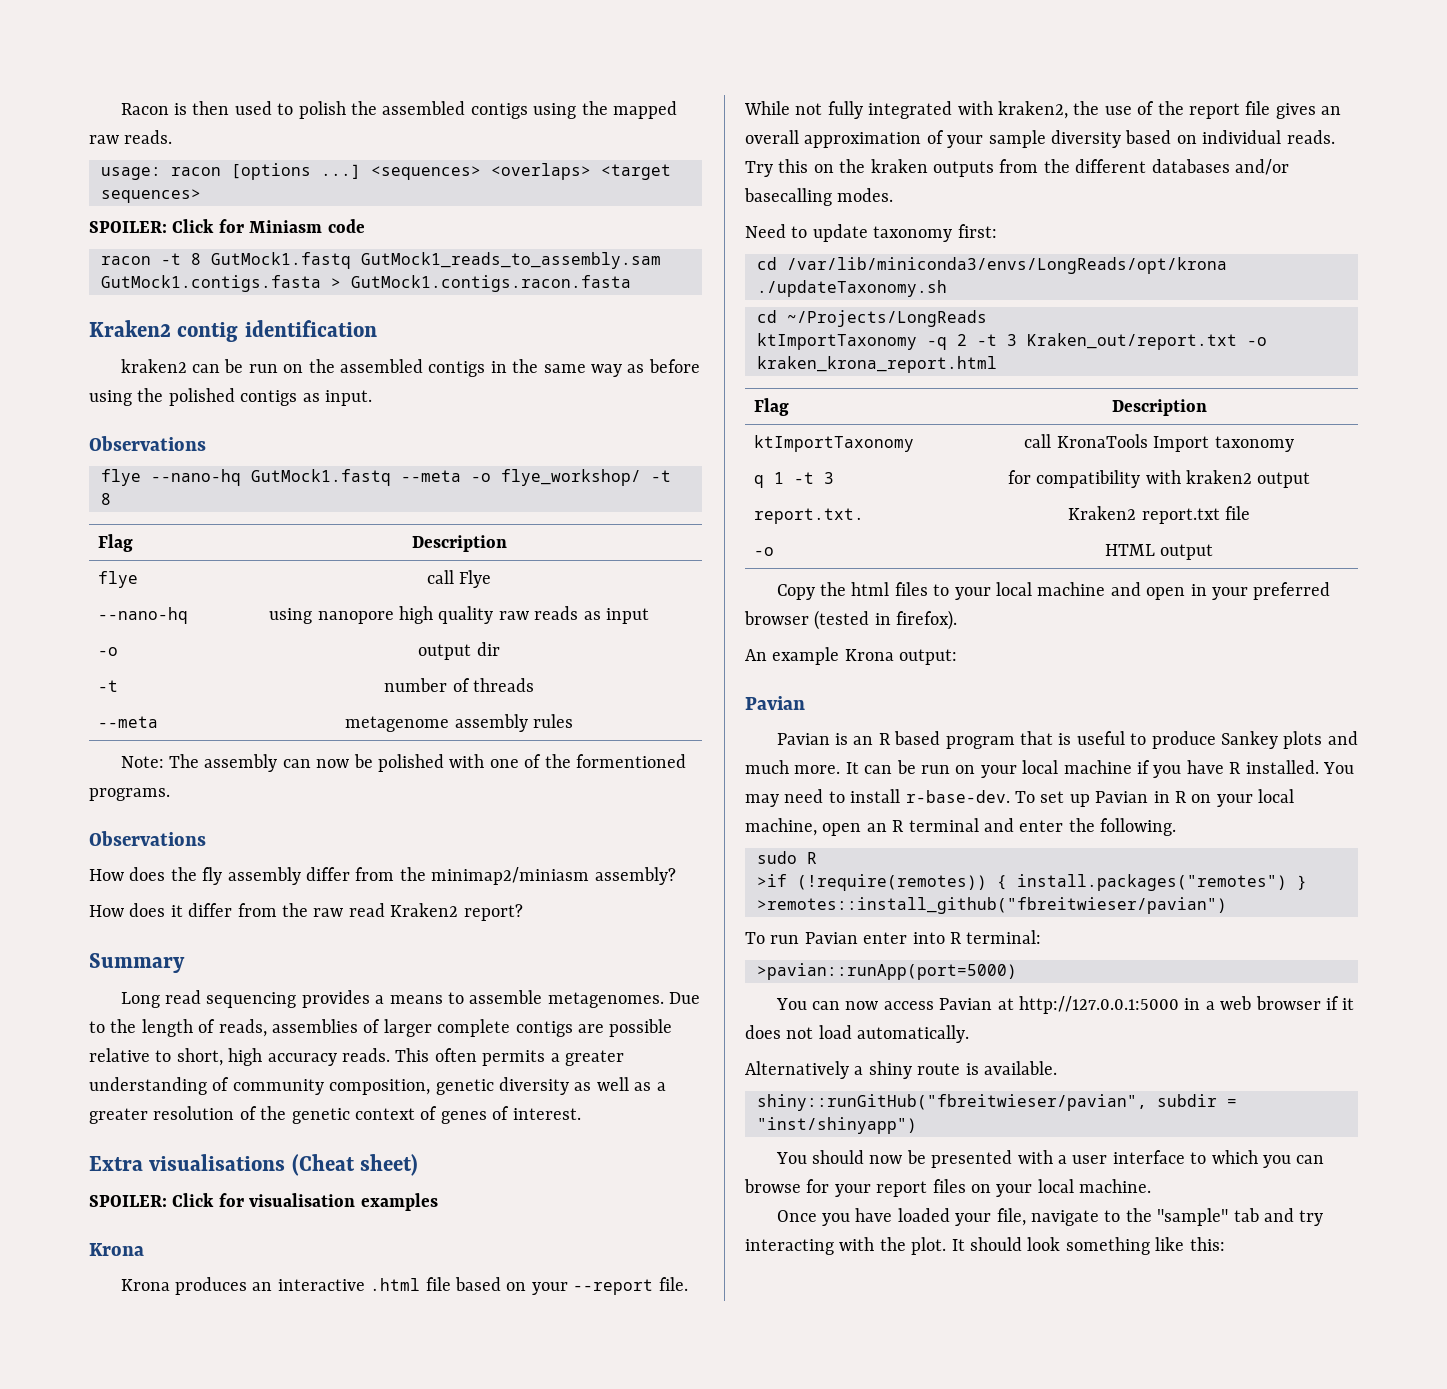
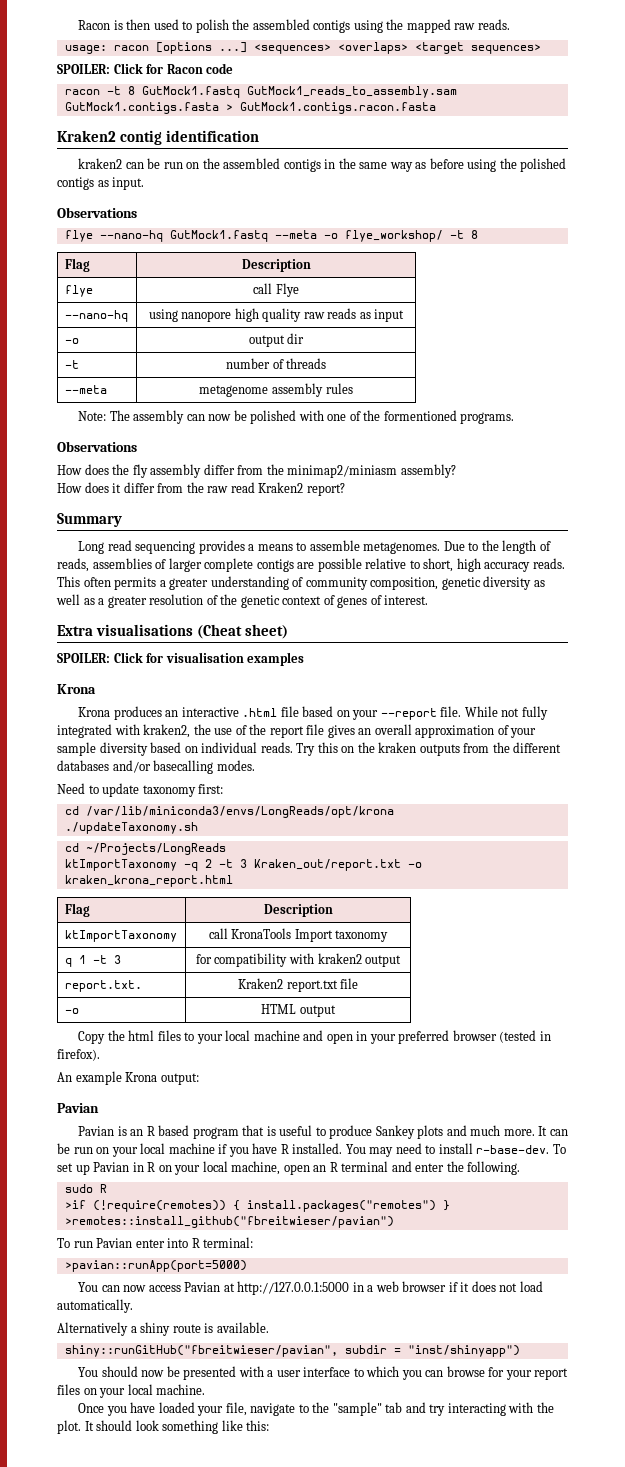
- SPOILER: Click for Miniasm code
+ SPOILER: Click for Racon code

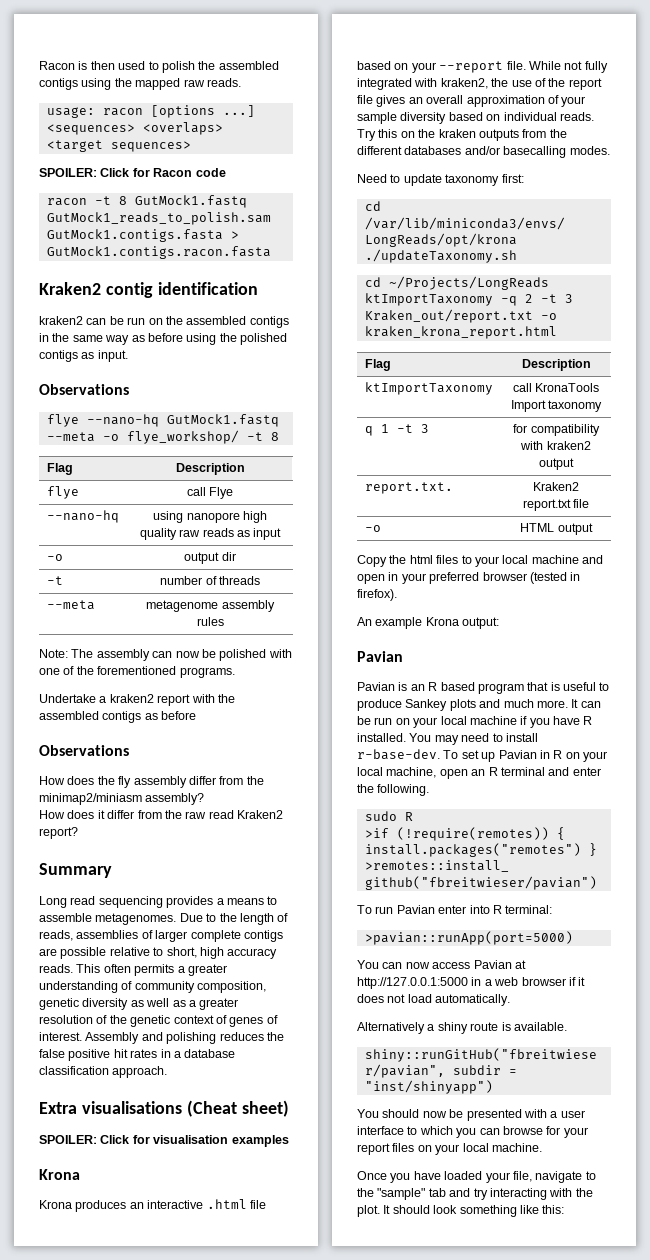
- racon -t 8 GutMock1.fastq GutMock1_reads_to_assembly.sam GutMock1.contigs.fasta > GutMock1.contigs.racon.fasta
+ racon -t 8 GutMock1.fastq GutMock1_reads_to_polish.sam GutMock1.contigs.fasta > GutMock1.contigs.racon.fasta
- Note: The assembly can now be polished with one of the formentioned programs.
+ Note: The assembly can now be polished with one of the forementioned programs.
+ Undertake a kraken2 report with the assembled contigs as before
+ Assembly and polishing reduces the false positive hit rates in a database classification approach.

